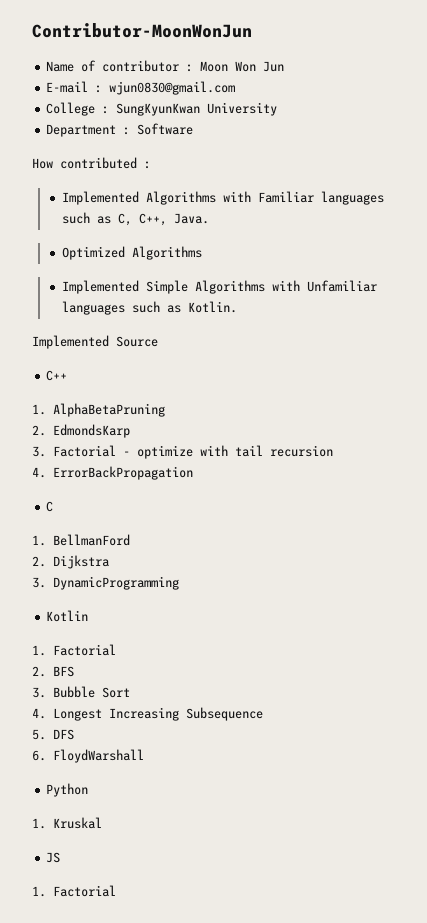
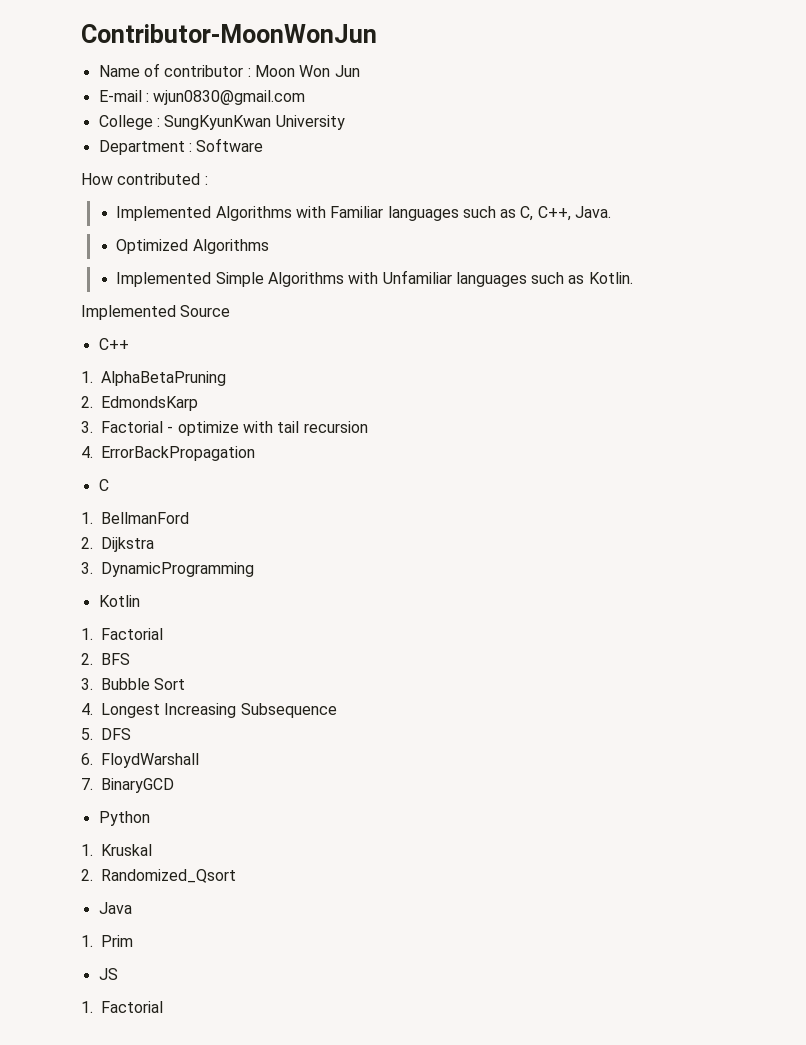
+ 7. BinaryGCD
+ 2. Randomized_Qsort
+ Java
+ 1. Prim

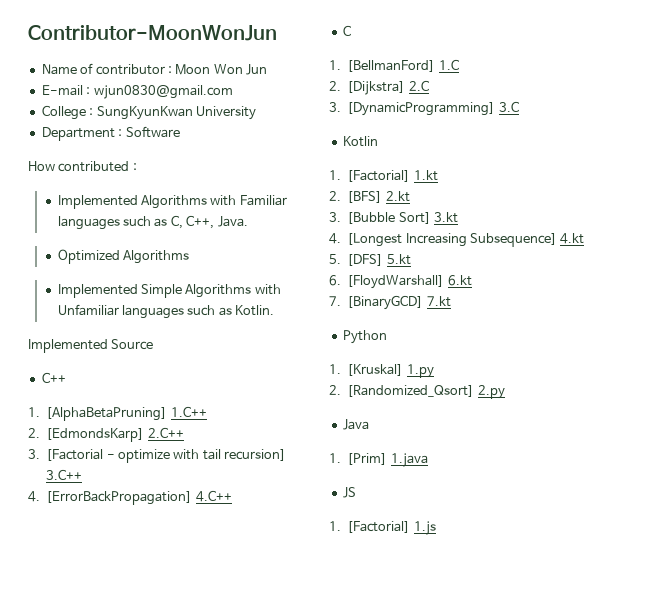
- 1. AlphaBetaPruning
- 2. EdmondsKarp
- 3. Factorial - optimize with tail recursion
- 4. ErrorBackPropagation
+ 1. [AlphaBetaPruning] 1.C++
+ 2. [EdmondsKarp] 2.C++
+ 3. [Factorial - optimize with tail recursion] 3.C++
+ 4. [ErrorBackPropagation] 4.C++
- 1. BellmanFord
- 2. Dijkstra
- 3. DynamicProgramming
+ 1. [BellmanFord] 1.C
+ 2. [Dijkstra] 2.C
+ 3. [DynamicProgramming] 3.C
  Kotlin
- 1. Factorial
- 2. BFS
- 3. Bubble Sort
- 4. Longest Increasing Subsequence
+ 1. [Factorial] 1.kt
+ 2. [BFS] 2.kt
+ 3. [Bubble Sort] 3.kt
+ 4. [Longest Increasing Subsequence] 4.kt
- 5. DFS
+ 5. [DFS] 5.kt
- 6. FloydWarshall
+ 6. [FloydWarshall] 6.kt
- 7. BinaryGCD
+ 7. [BinaryGCD] 7.kt
- 1. Kruskal
- 2. Randomized_Qsort
+ 1. [Kruskal] 1.py
+ 2. [Randomized_Qsort] 2.py
- 1. Prim
+ 1. [Prim] 1.java
  JS
- 1. Factorial
+ 1. [Factorial] 1.js

